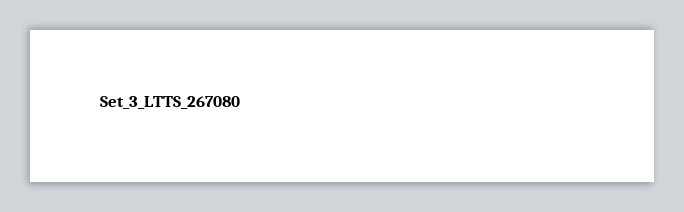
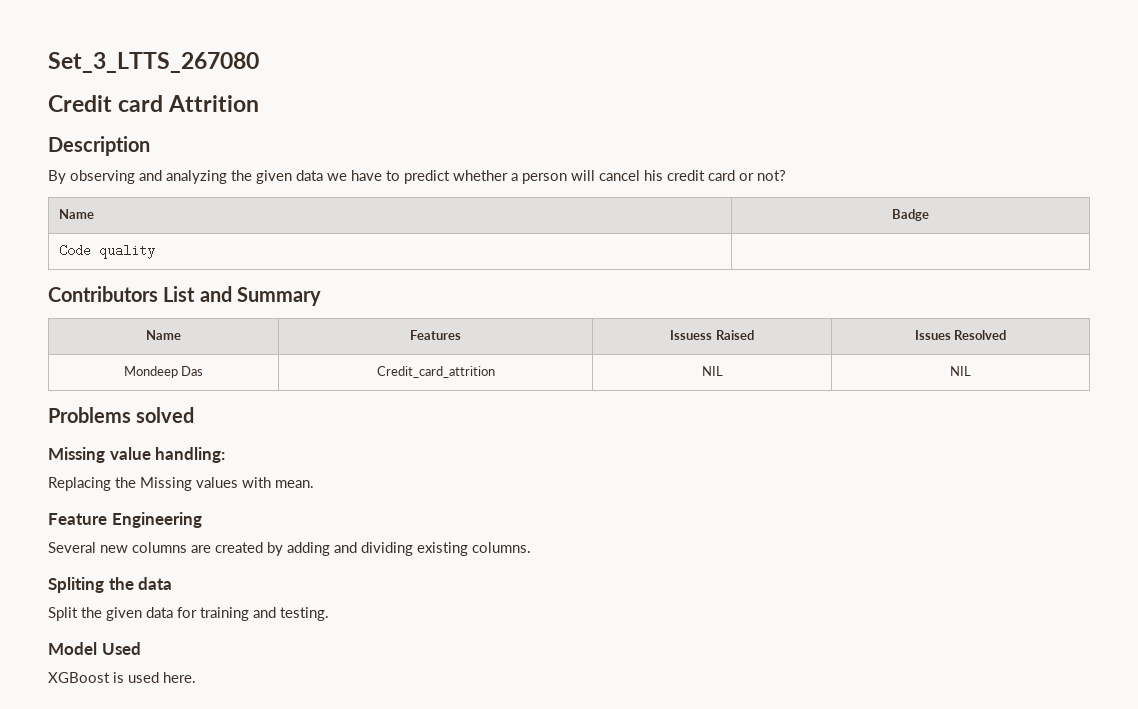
+ Credit card Attrition
+ Description
+ By observing and analyzing the given data we have to predict whether a person will cancel his credit card or not?
+ Name | Badge
+ Code quality |
+ Contributors List and Summary
+ Name | Features | Issuess Raised | Issues Resolved
+ Mondeep Das | Credit_card_attrition | NIL | NIL
+ Problems solved
+ Missing value handling:
+ Replacing the Missing values with mean.
+ Feature Engineering
+ Several new columns are created by adding and dividing existing columns.
+ Spliting the data
+ Split the given data for training and testing.
+ Model Used
+ XGBoost is used here.

